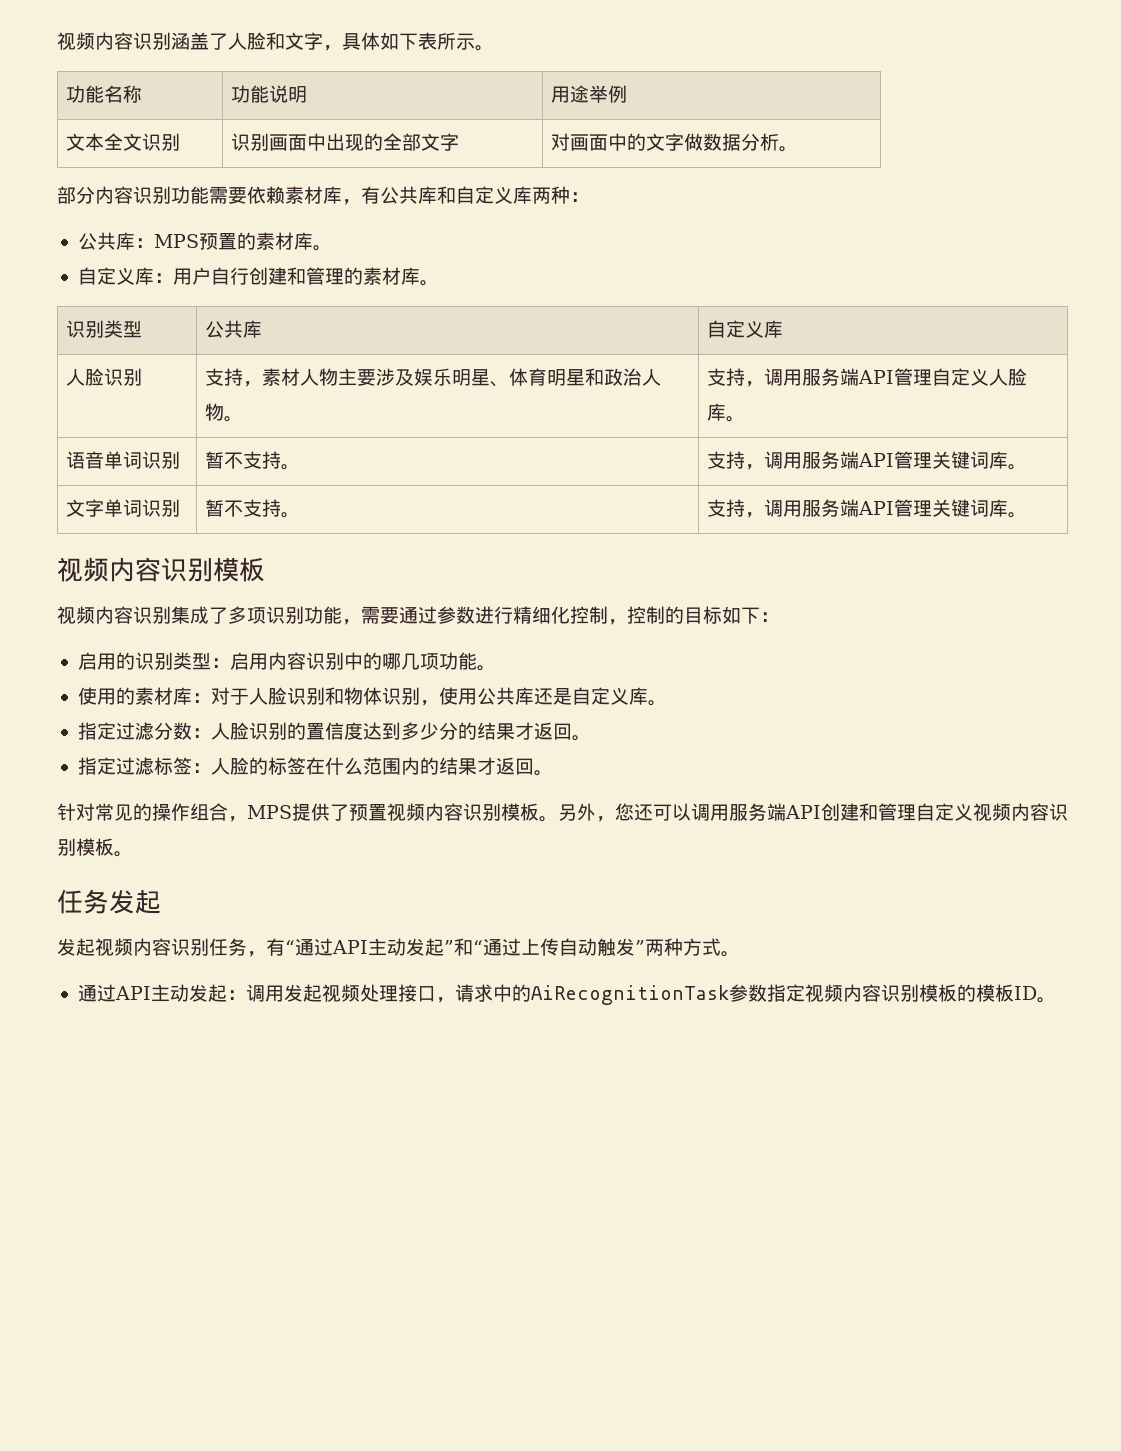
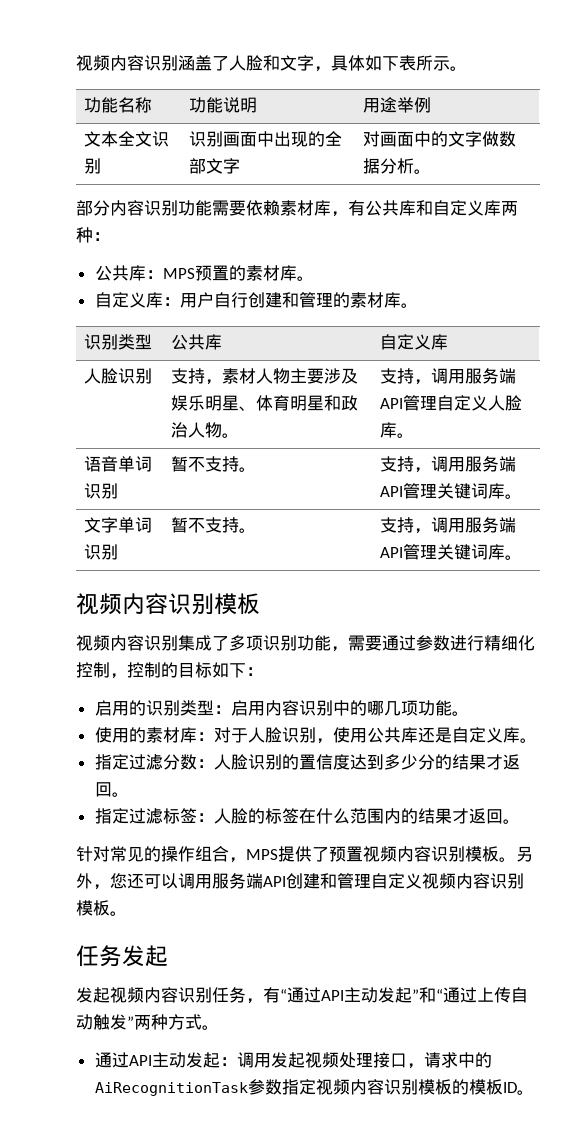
- 使用的素材库：对于人脸识别和物体识别，使用公共库还是自定义库。
+ 使用的素材库：对于人脸识别，使用公共库还是自定义库。

